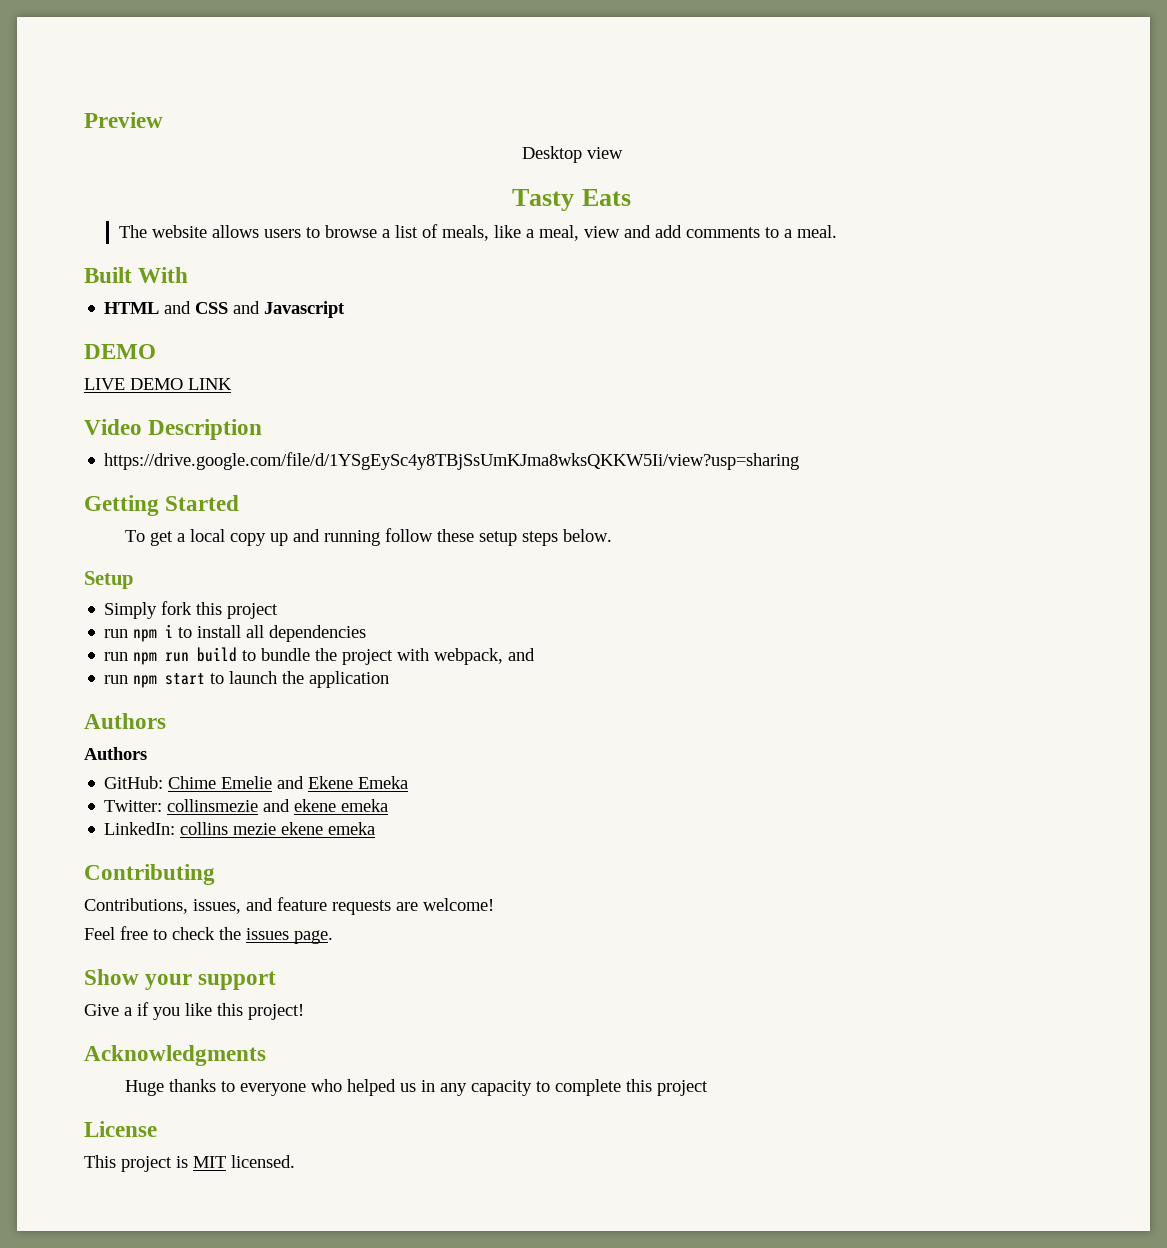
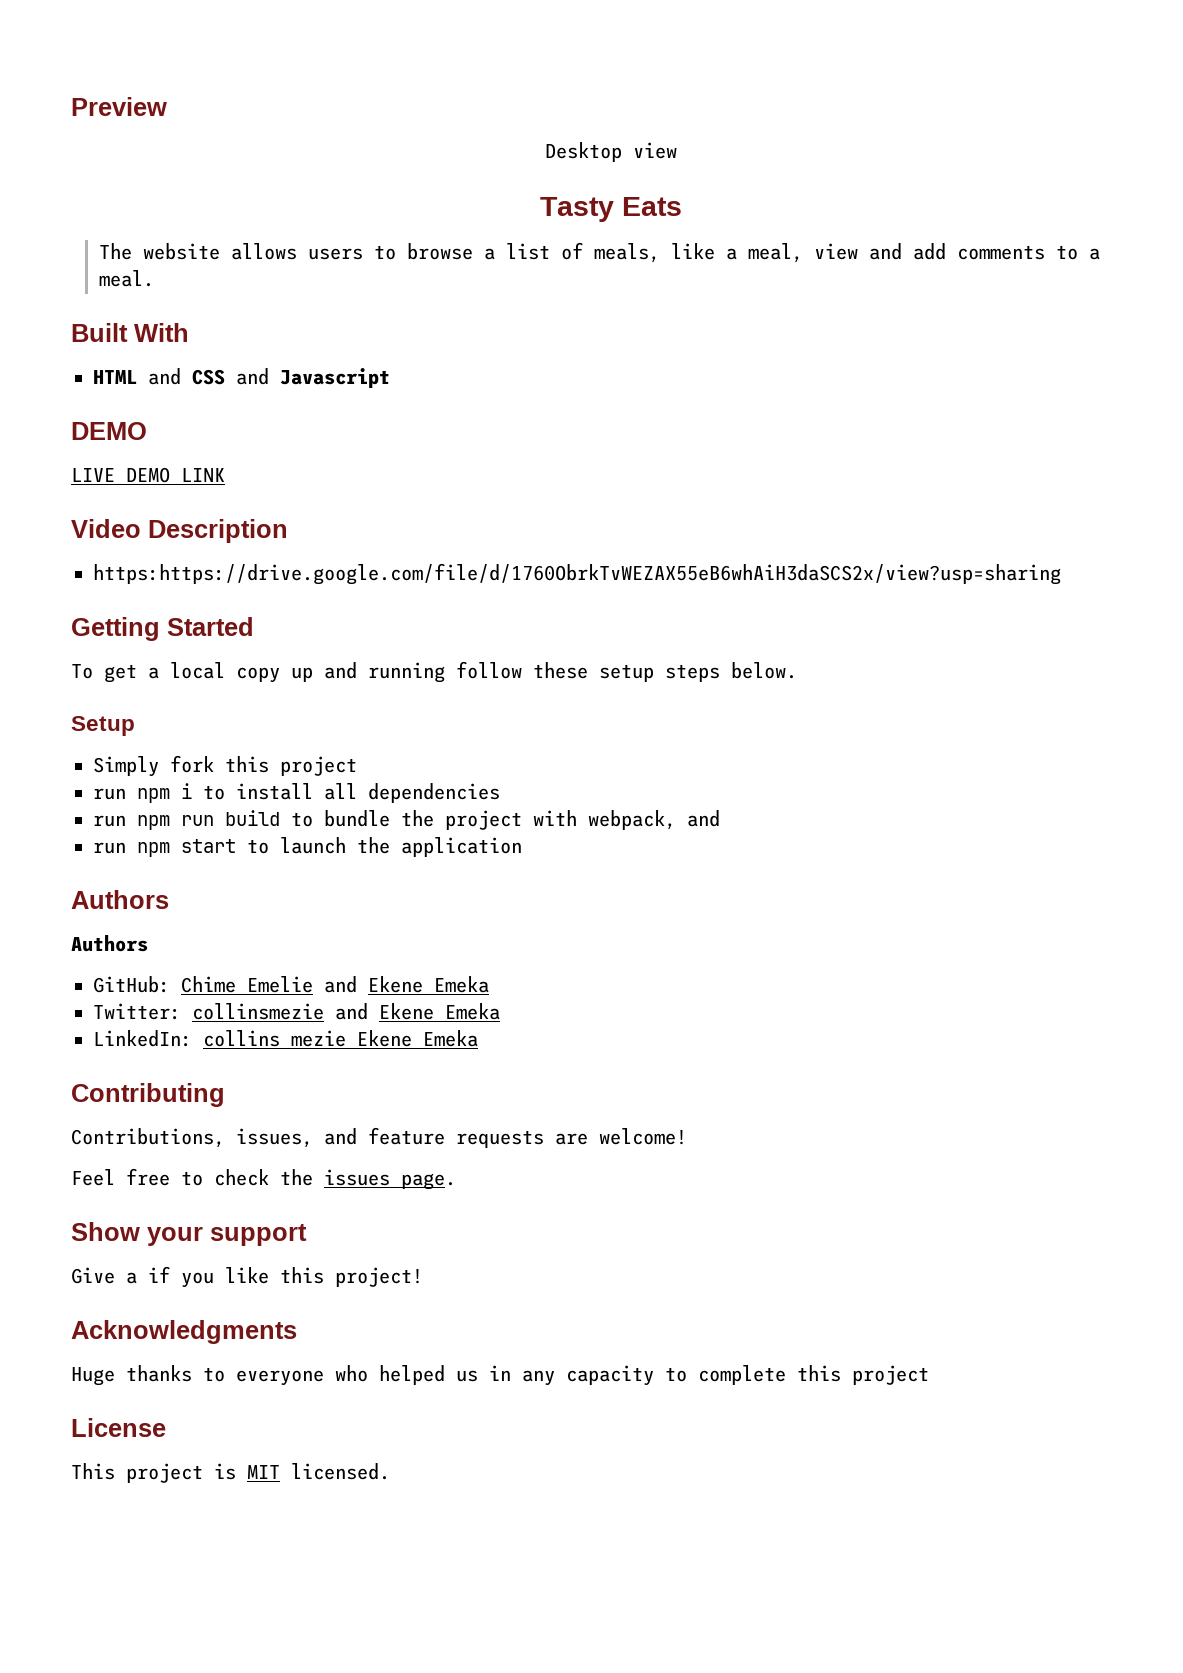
- https://drive.google.com/file/d/1YSgEySc4y8TBjSsUmKJma8wksQKKW5Ii/view?usp=sharing
+ https:https://drive.google.com/file/d/1760ObrkTvWEZAX55eB6whAiH3daSCS2x/view?usp=sharing
- Twitter: collinsmezie and ekene emeka
+ Twitter: collinsmezie and Ekene Emeka
- LinkedIn: collins mezie ekene emeka
+ LinkedIn: collins mezie Ekene Emeka

